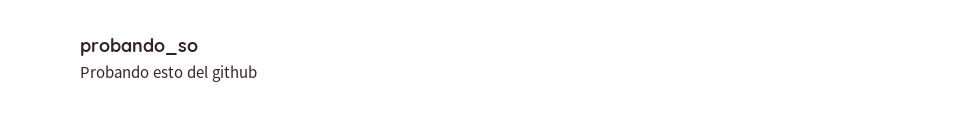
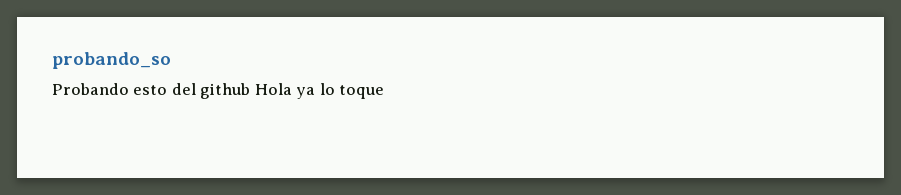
- Probando esto del github
+ Probando esto del github Hola ya lo toque

